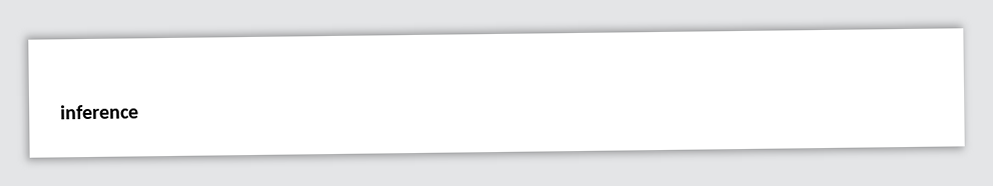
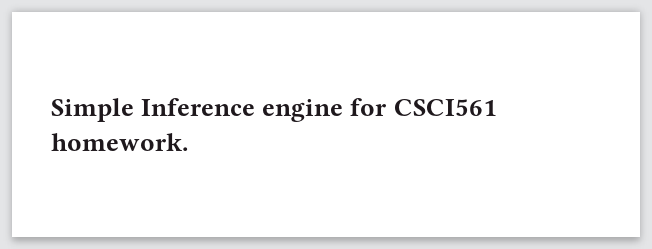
- inference
+ Simple Inference engine for CSCI561 homework.

